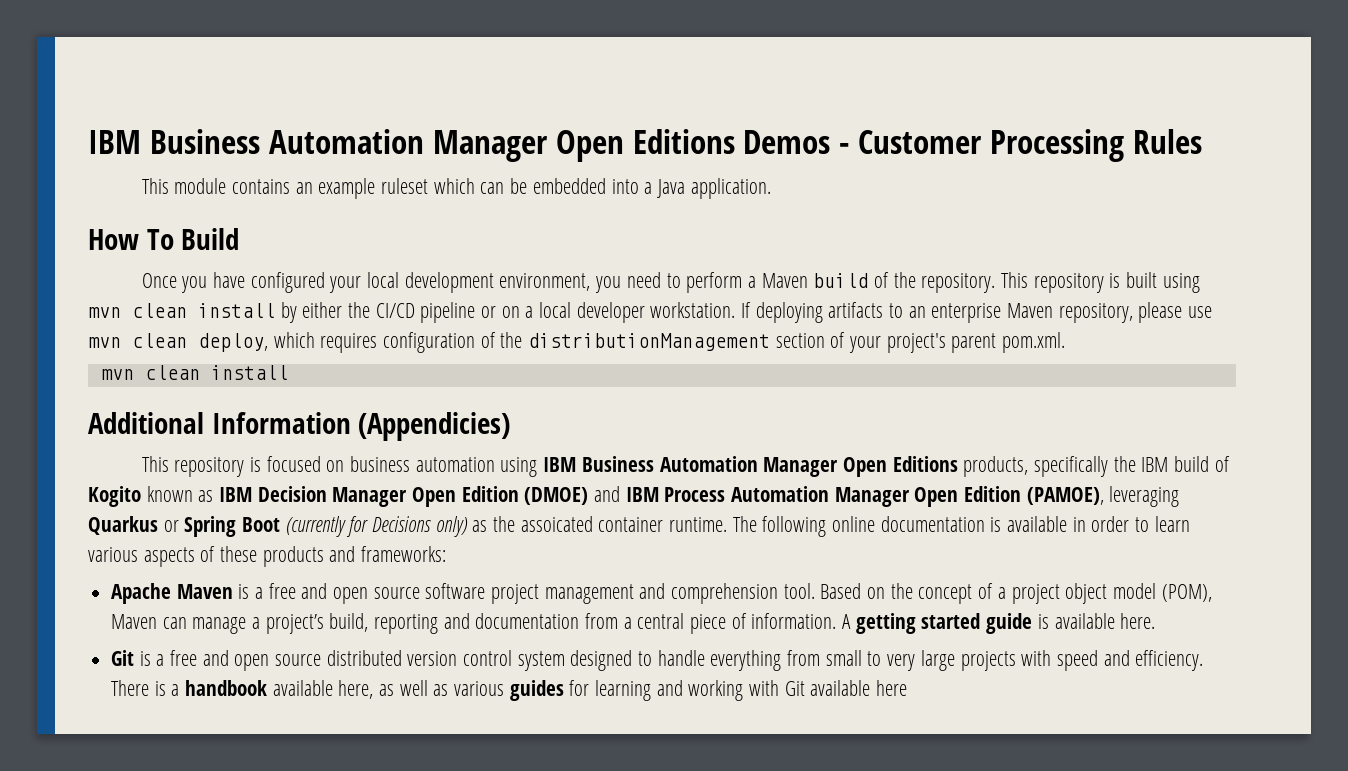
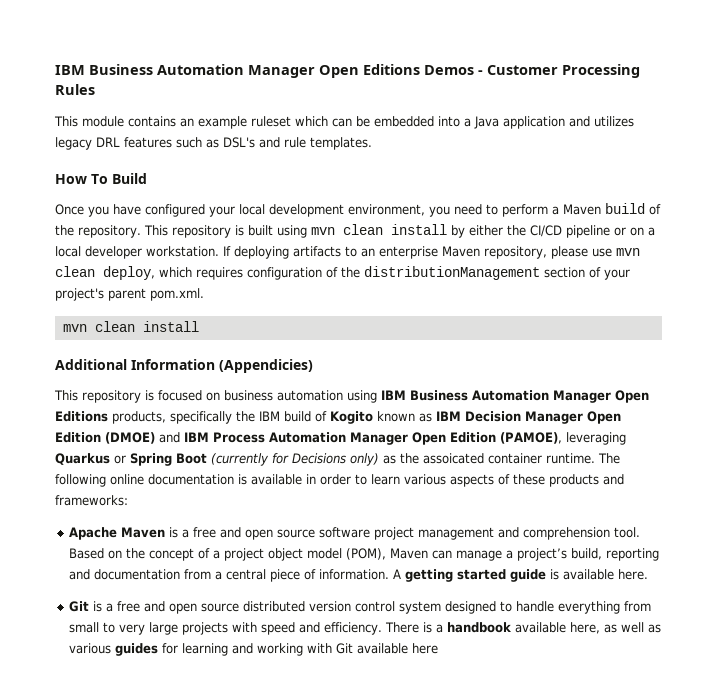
- This module contains an example ruleset which can be embedded into a Java application.
+ This module contains an example ruleset which can be embedded into a Java application and utilizes legacy DRL features such as DSL's and rule templates.

